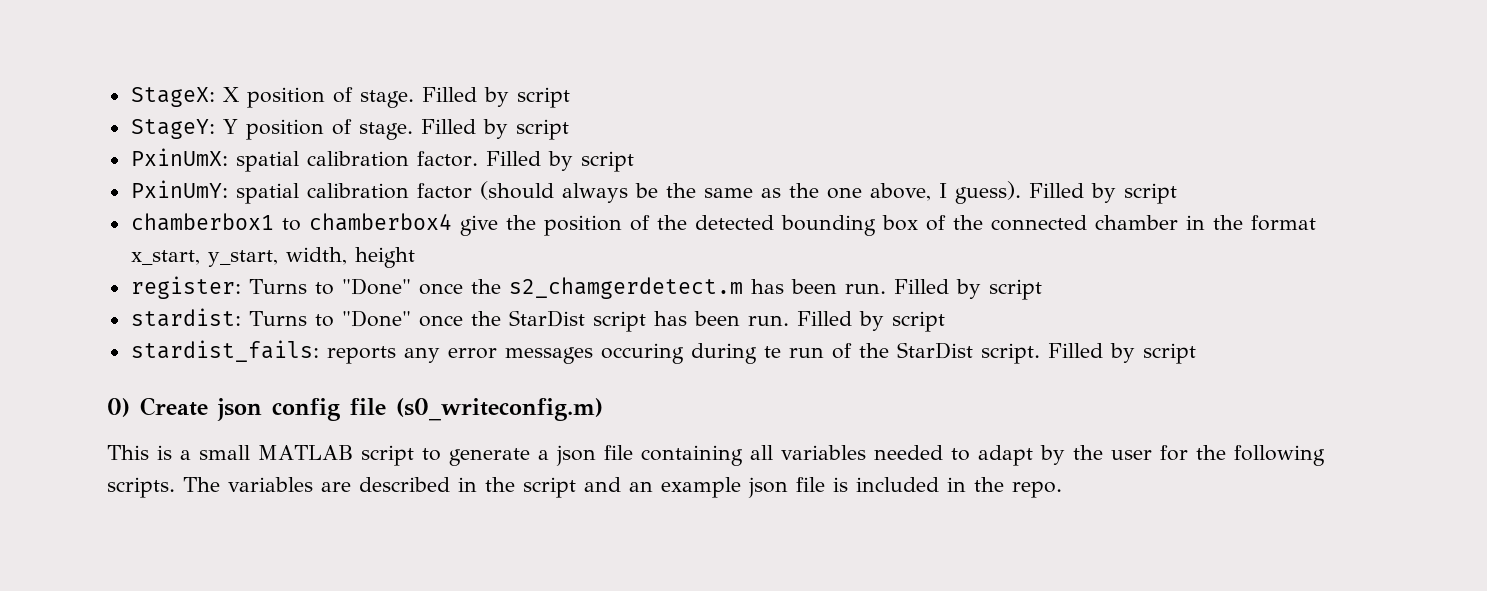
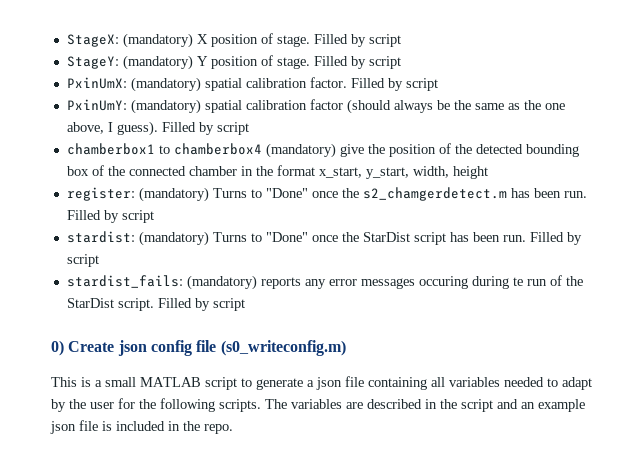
- StageX: X position of stage.
+ StageX: (mandatory) X position of stage.
- StageY: Y position of stage.
+ StageY: (mandatory) Y position of stage.
- PxinUmX: spatial calibration factor.
+ PxinUmX: (mandatory) spatial calibration factor.
- PxinUmY: spatial calibration factor (should always be the same as the one above, I guess).
+ PxinUmY: (mandatory) spatial calibration factor (should always be the same as the one above, I guess).
- chamberbox1 to chamberbox4 give the position of the detected bounding box of the connected chamber in the format x_start, y_start, width, height
+ chamberbox1 to chamberbox4 (mandatory) give the position of the detected bounding box of the connected chamber in the format x_start, y_start, width, height
- register: Turns to "Done" once the s2_chamgerdetect.m has been run.
+ register: (mandatory) Turns to "Done" once the s2_chamgerdetect.m has been run.
- stardist: Turns to "Done" once the StarDist script has been run.
+ stardist: (mandatory) Turns to "Done" once the StarDist script has been run.
- stardist_fails: reports any error messages occuring during te run of the StarDist script.
+ stardist_fails: (mandatory) reports any error messages occuring during te run of the StarDist script.

